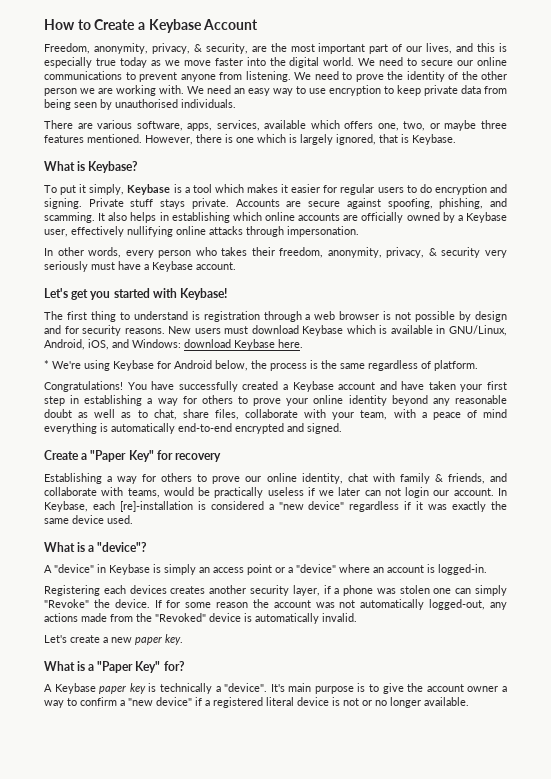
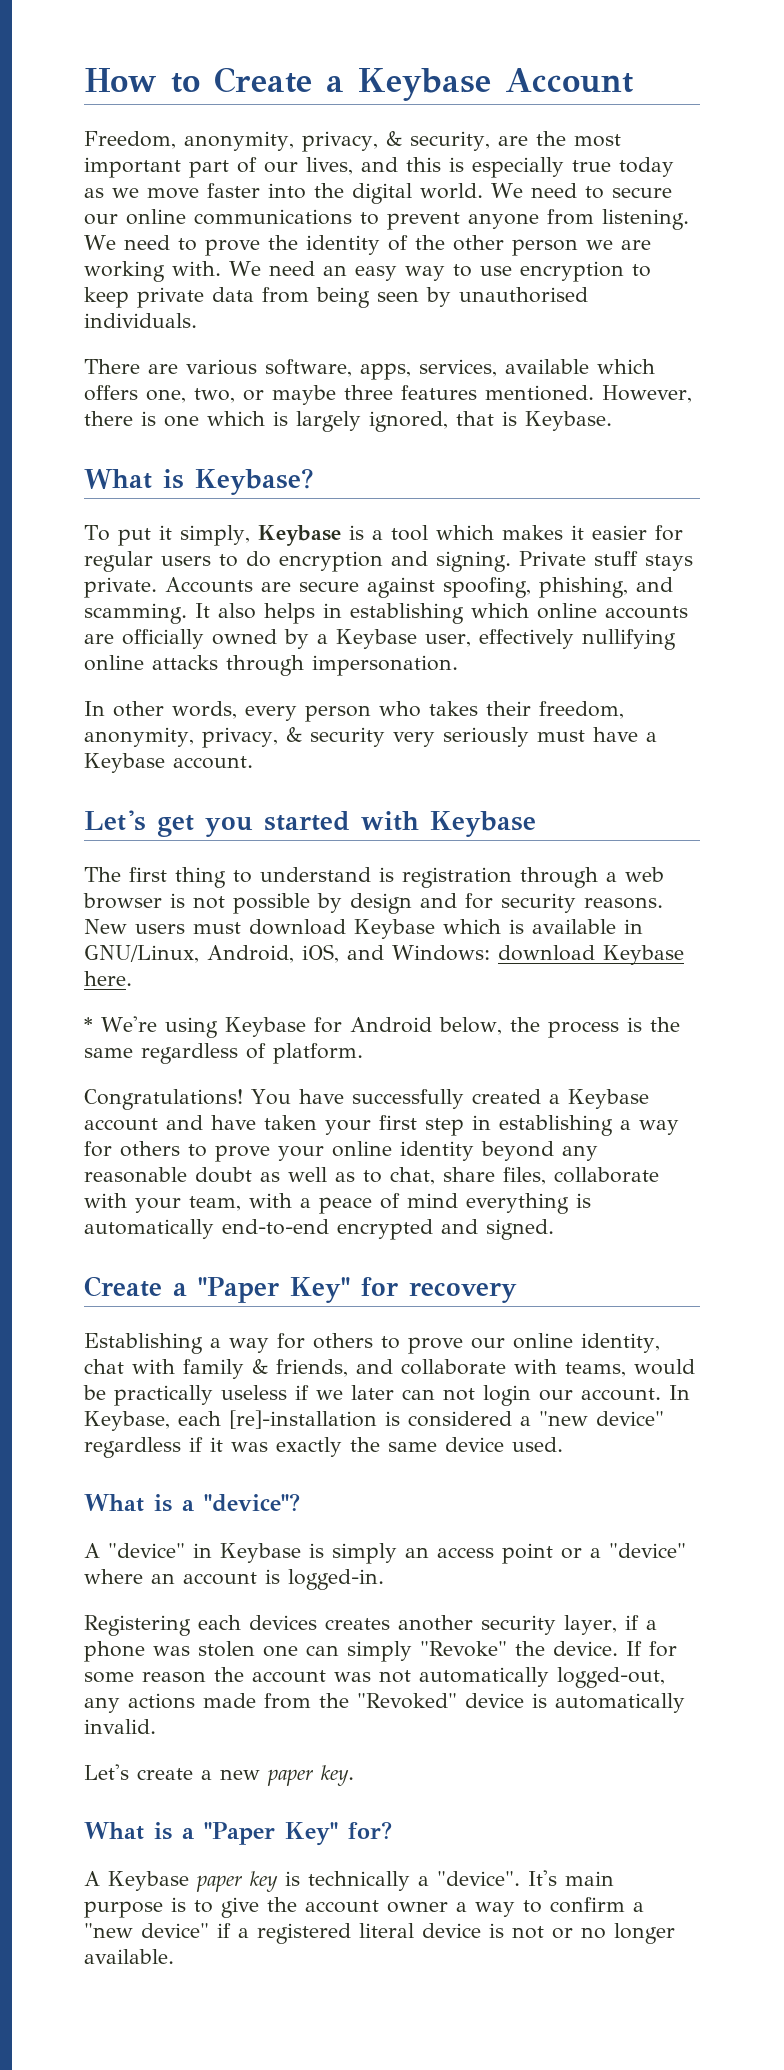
- Let's get you started with Keybase!
+ Let's get you started with Keybase

